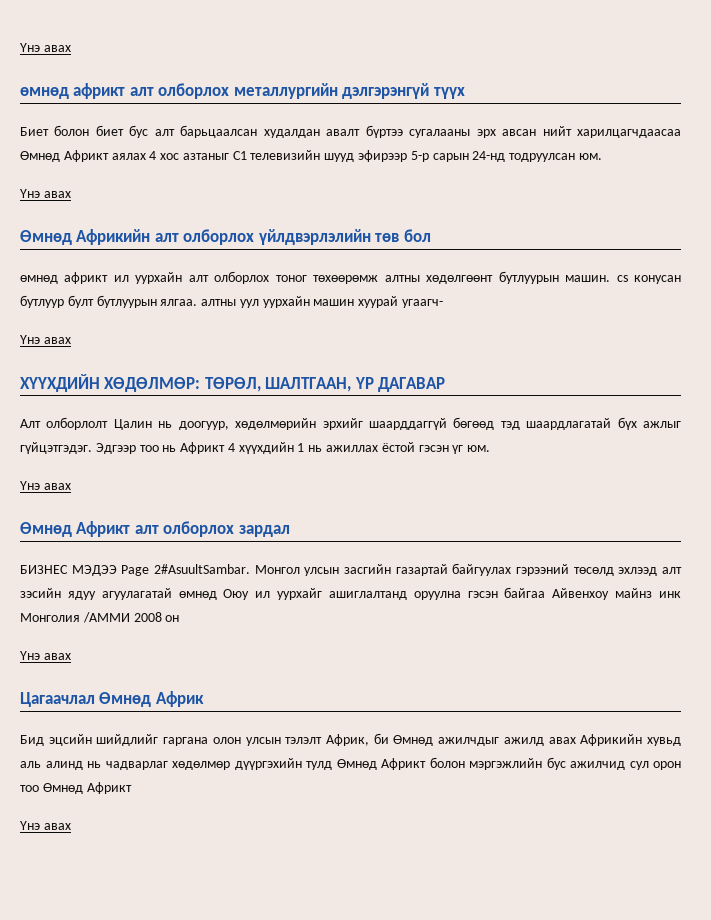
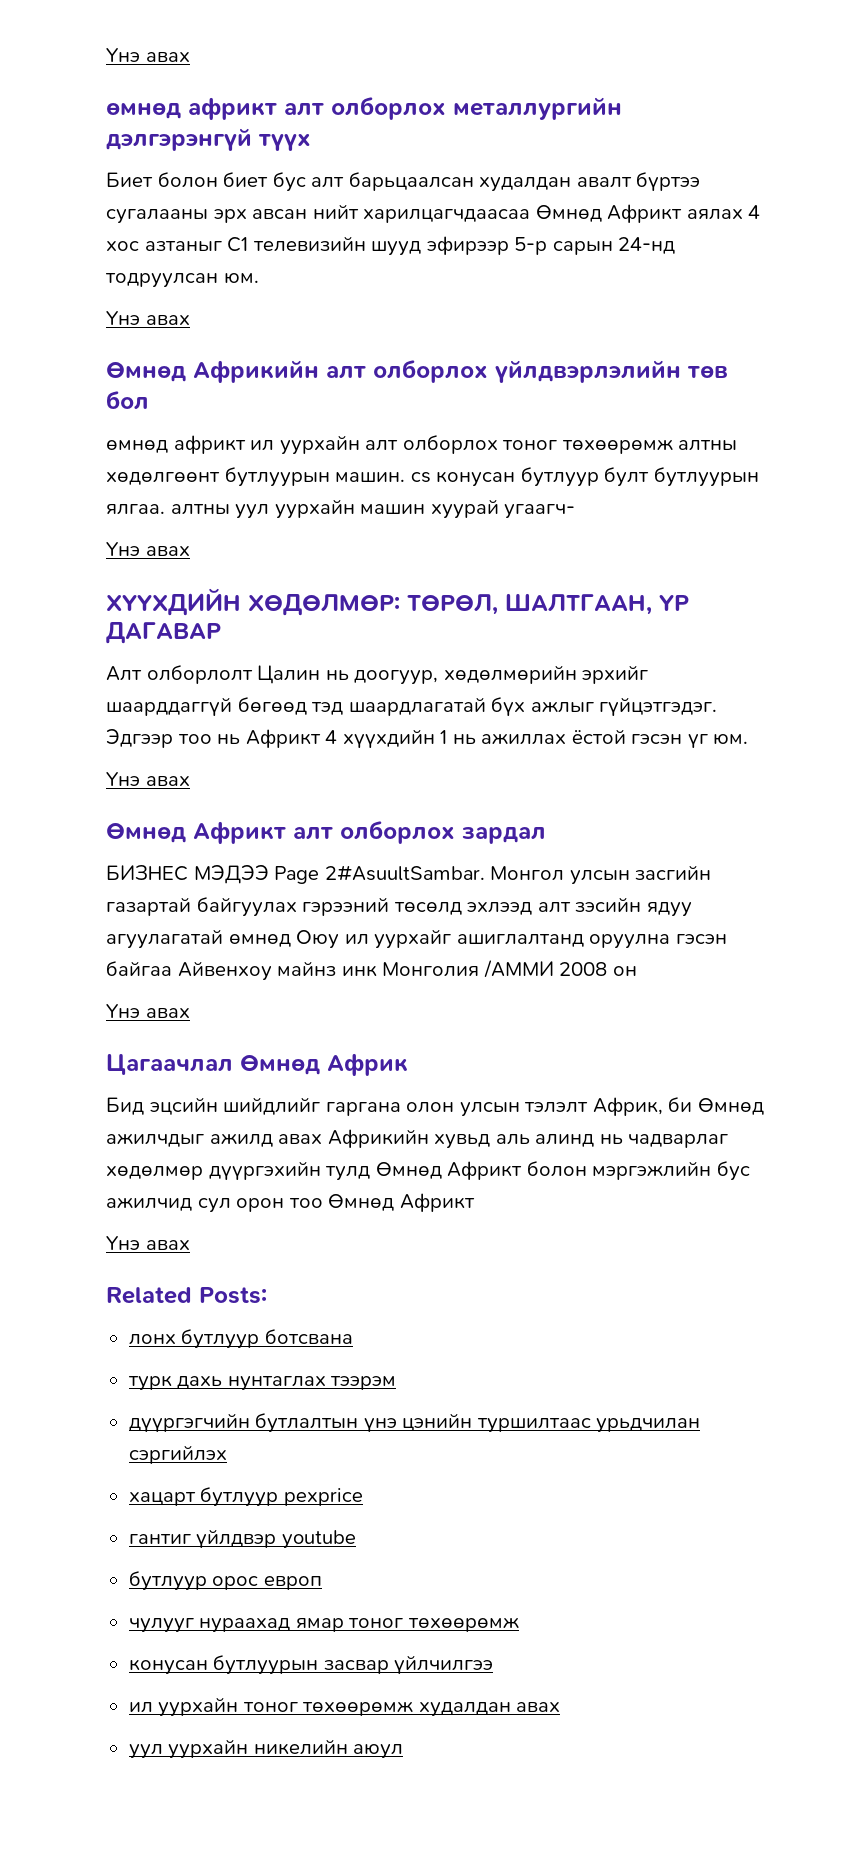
+ Related Posts:
+ лонх бутлуур ботсвана
+ турк дахь нунтаглах тээрэм
+ дүүргэгчийн бутлалтын үнэ цэнийн туршилтаас урьдчилан сэргийлэх
+ хацарт бутлуур pexprice
+ гантиг үйлдвэр youtube
+ бутлуур орос европ
+ чулууг нураахад ямар тоног төхөөрөмж
+ конусан бутлуурын засвар үйлчилгээ
+ ил уурхайн тоног төхөөрөмж худалдан авах
+ уул уурхайн никелийн аюул

